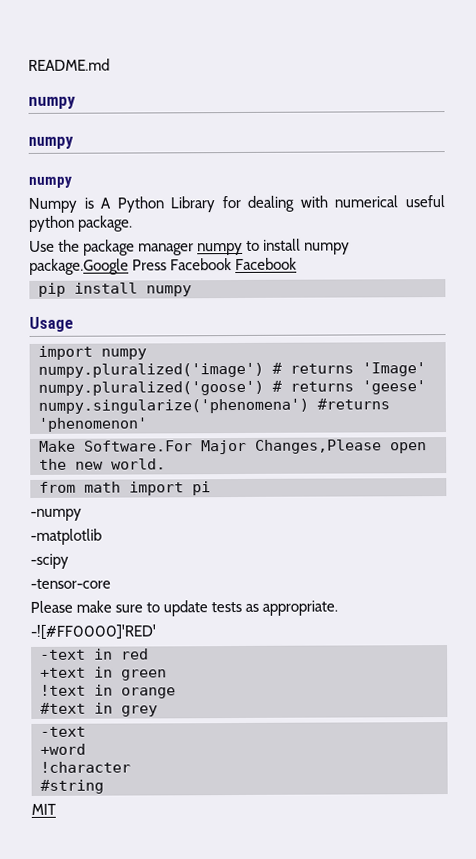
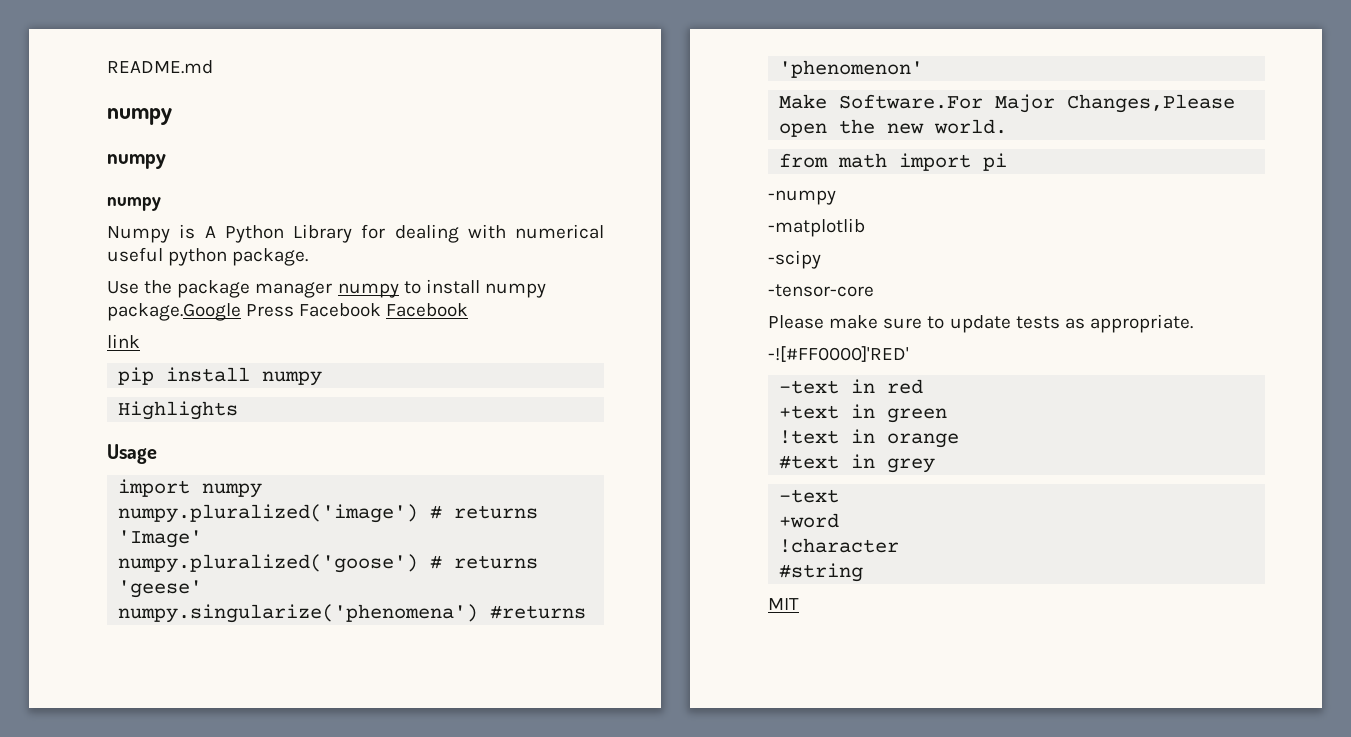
+ link
+ Highlights

